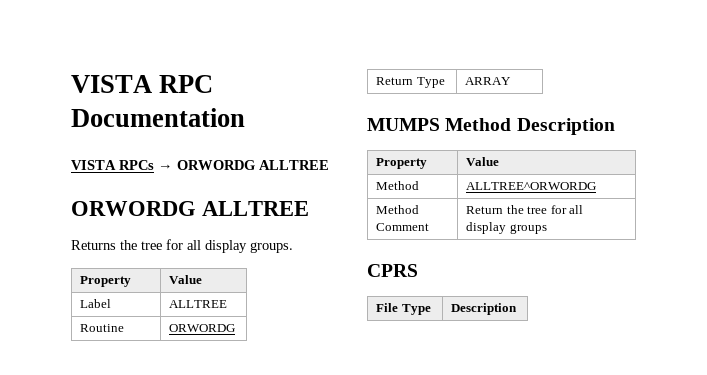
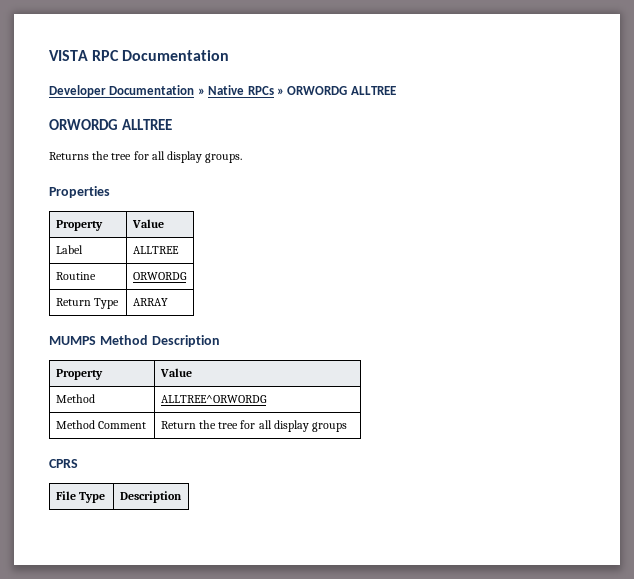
- VISTA RPCs → ORWORDG ALLTREE
+ Developer Documentation » Native RPCs » ORWORDG ALLTREE
+ Properties

